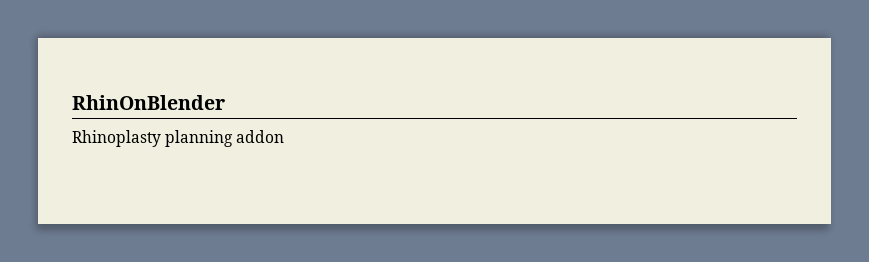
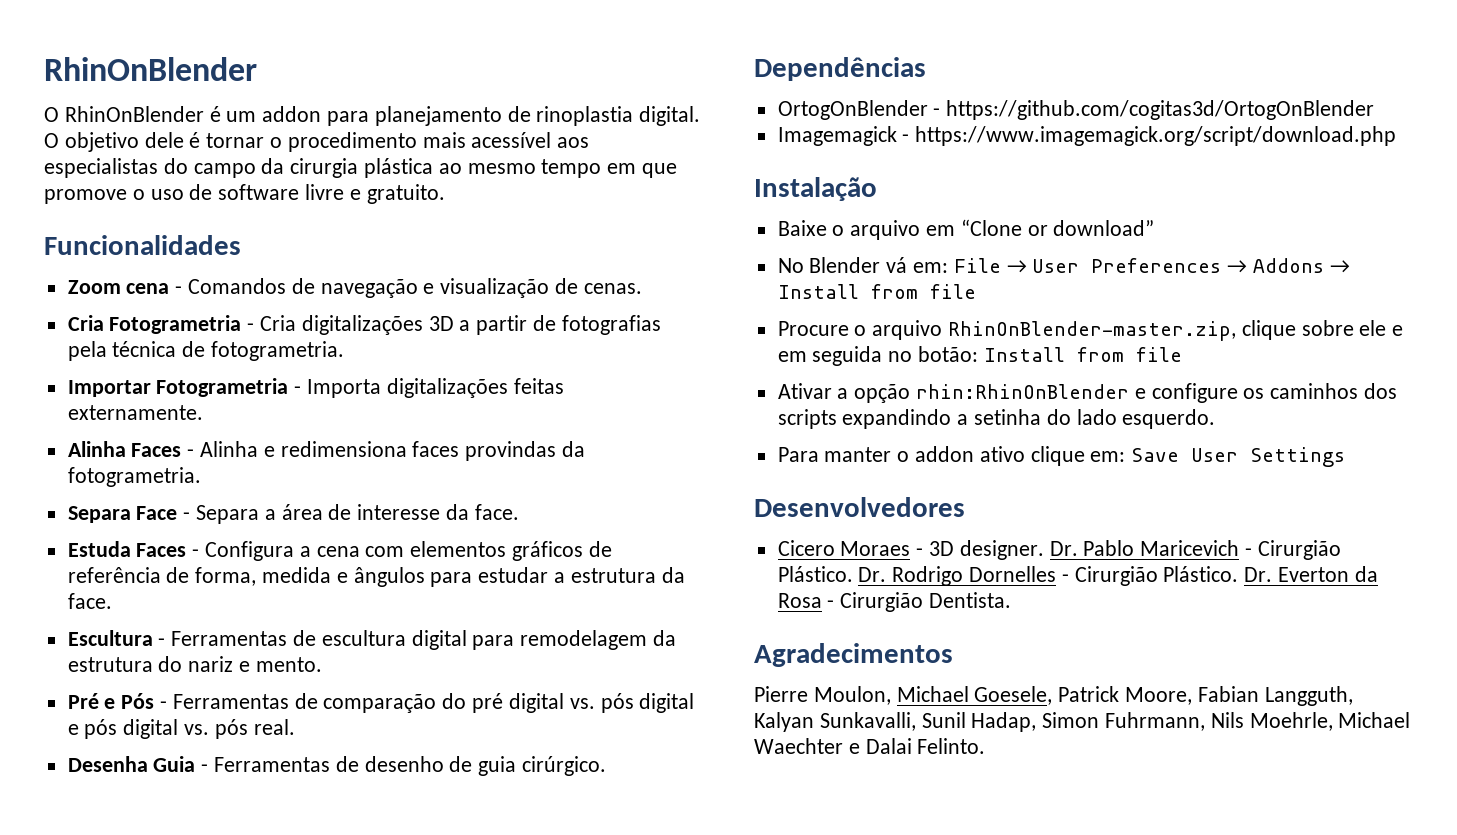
- Rhinoplasty planning addon
+ O RhinOnBlender é um addon para planejamento de rinoplastia digital. O objetivo dele é tornar o procedimento mais acessível aos especialistas do campo da cirurgia plástica ao mesmo tempo em que promove o uso de software livre e gratuito.
+ Funcionalidades
+ Zoom cena - Comandos de navegação e visualização de cenas.
+ Cria Fotogrametria - Cria digitalizações 3D a partir de fotografias pela técnica de fotogrametria.
+ Importar Fotogrametria - Importa digitalizações feitas externamente.
+ Alinha Faces - Alinha e redimensiona faces provindas da fotogrametria.
+ Separa Face - Separa a área de interesse da face.
+ Estuda Faces - Configura a cena com elementos gráficos de referência de forma, medida e ângulos para estudar a estrutura da face.
+ Escultura - Ferramentas de escultura digital para remodelagem da estrutura do nariz e mento.
+ Pré e Pós - Ferramentas de comparação do pré digital vs. pós digital e pós digital vs. pós real.
+ Desenha Guia - Ferramentas de desenho de guia cirúrgico.
+ Dependências
+ OrtogOnBlender - https://github.com/cogitas3d/OrtogOnBlender
+ Imagemagick - https://www.imagemagick.org/script/download.php
+ Instalação
+ Baixe o arquivo em “Clone or download”
+ No Blender vá em: File → User Preferences → Addons → Install from file
+ Procure o arquivo RhinOnBlender-master.zip, clique sobre ele e em seguida no botão: Install from file
+ Ativar a opção rhin:RhinOnBlender e configure os caminhos dos scripts expandindo a setinha do lado esquerdo.
+ Para manter o addon ativo clique em: Save User Settings
+ Desenvolvedores
+ Cicero Moraes - 3D designer. Dr. Pablo Maricevich - Cirurgião Plástico. Dr. Rodrigo Dornelles - Cirurgião Plástico. Dr. Everton da Rosa - Cirurgião Dentista.
+ Agradecimentos
+ Pierre Moulon, Michael Goesele, Patrick Moore, Fabian Langguth, Kalyan Sunkavalli, Sunil Hadap, Simon Fuhrmann, Nils Moehrle, Michael Waechter e Dalai Felinto.

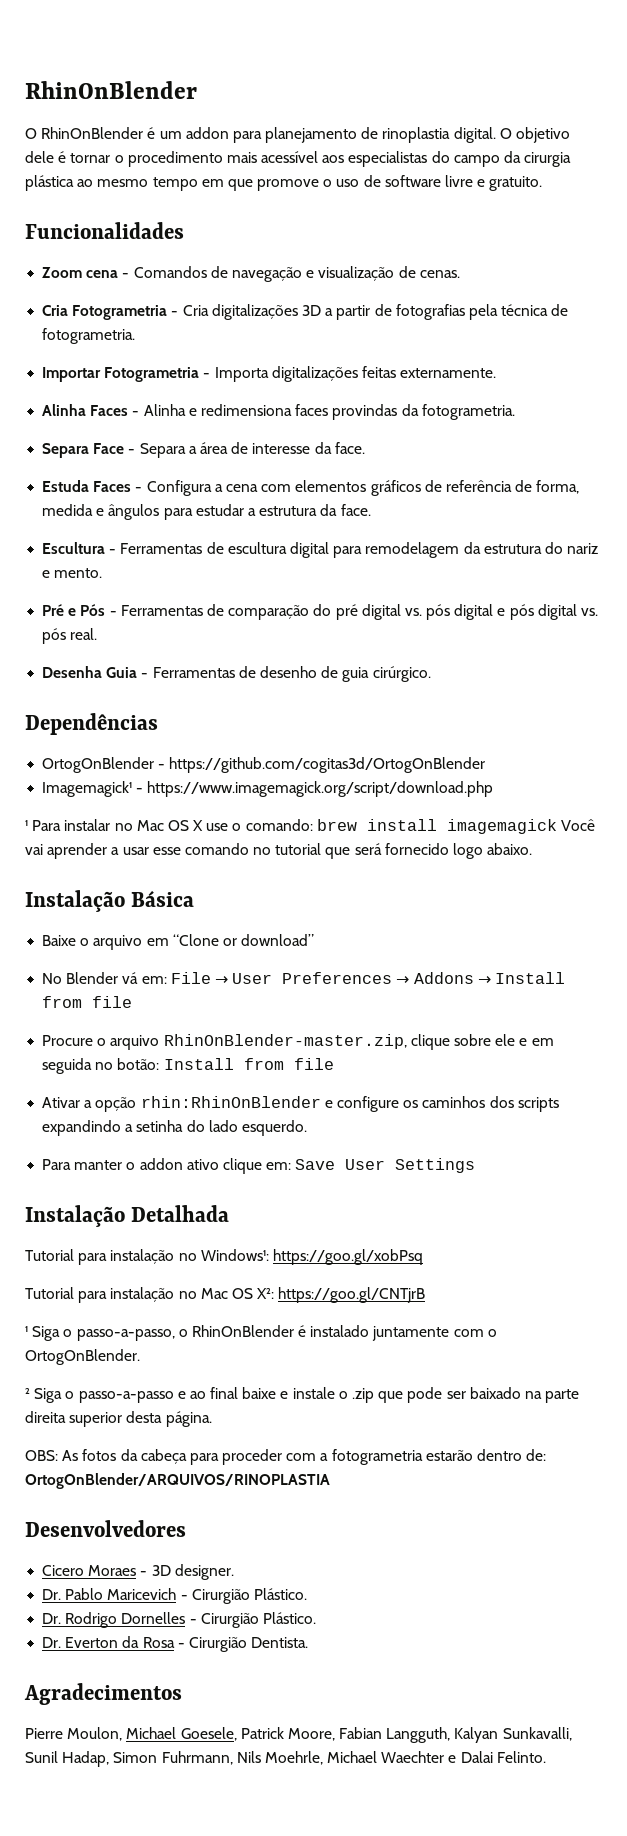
- Imagemagick - https://www.imagemagick.org/script/download.php
+ Imagemagick¹ - https://www.imagemagick.org/script/download.php
- Instalação
+ ¹ Para instalar no Mac OS X use o comando: brew install imagemagick Você vai aprender a usar esse comando no tutorial que será fornecido logo abaixo.
+ Instalação Básica
+ Instalação Detalhada
+ Tutorial para instalação no Windows¹: https://goo.gl/xobPsq
+ Tutorial para instalação no Mac OS X²: https://goo.gl/CNTjrB
+ ¹ Siga o passo-a-passo, o RhinOnBlender é instalado juntamente com o OrtogOnBlender.
+ ² Siga o passo-a-passo e ao final baixe e instale o .zip que pode ser baixado na parte direita superior desta página.
+ OBS: As fotos da cabeça para proceder com a fotogrametria estarão dentro de: OrtogOnBlender/ARQUIVOS/RINOPLASTIA
- Cicero Moraes - 3D designer. Dr. Pablo Maricevich - Cirurgião Plástico. Dr. Rodrigo Dornelles - Cirurgião Plástico. Dr. Everton da Rosa - Cirurgião Dentista.
+ Cicero Moraes - 3D designer.
+ Dr. Pablo Maricevich - Cirurgião Plástico.
+ Dr. Rodrigo Dornelles - Cirurgião Plástico.
+ Dr. Everton da Rosa - Cirurgião Dentista.

